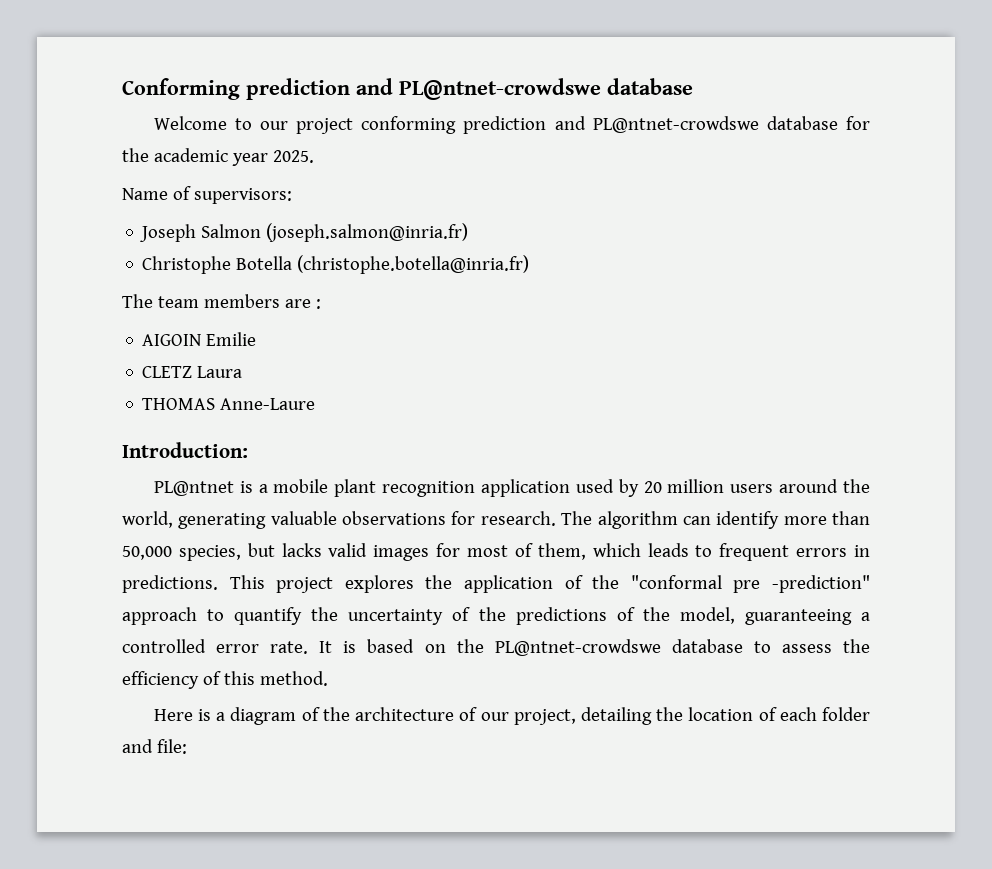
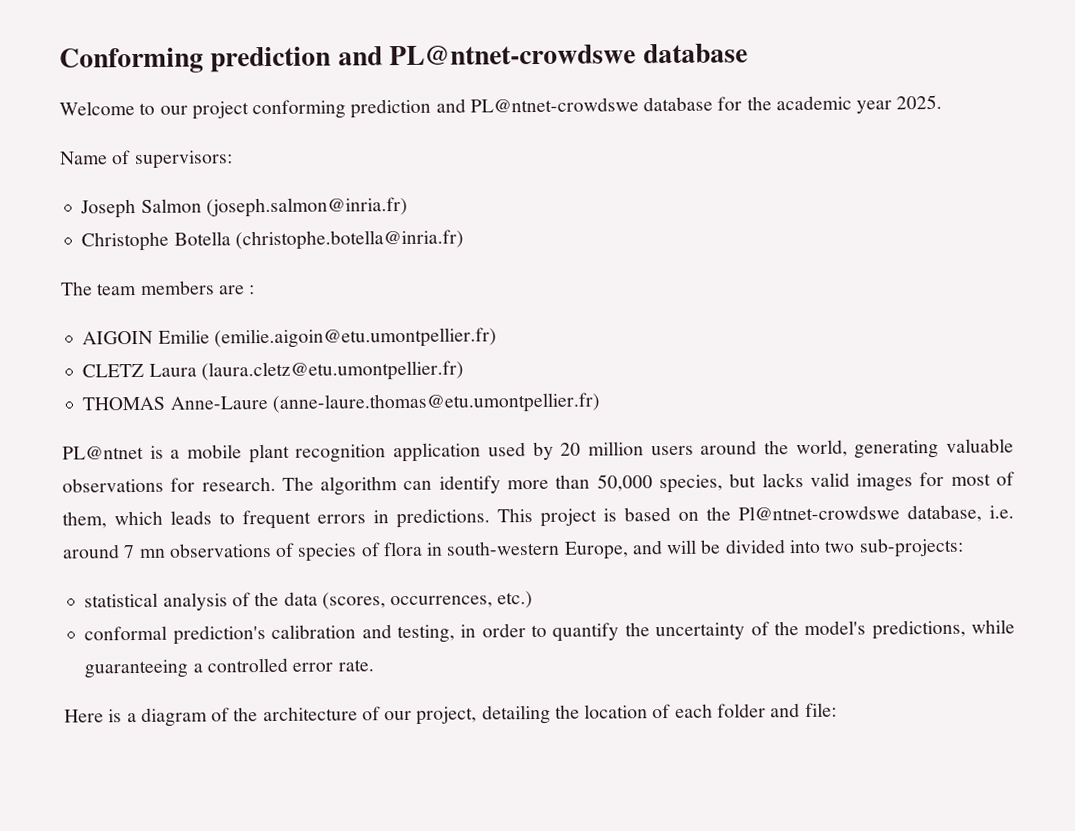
- AIGOIN Emilie
+ AIGOIN Emilie (emilie.aigoin@etu.umontpellier.fr)
- CLETZ Laura
+ CLETZ Laura (laura.cletz@etu.umontpellier.fr)
- THOMAS Anne-Laure
- Introduction:
+ THOMAS Anne-Laure (anne-laure.thomas@etu.umontpellier.fr)
- This project explores the application of the "conformal pre -prediction" approach to quantify the uncertainty of the predictions of the model, guaranteeing a controlled error rate. It is based on the PL@ntnet-crowdswe database to assess the efficiency of this method.
+ This project is based on the Pl@ntnet-crowdswe database, i.e. around 7 mn observations of species of flora in south-western Europe, and will be divided into two sub-projects:
+ statistical analysis of the data (scores, occurrences, etc.)
+ conformal prediction's calibration and testing, in order to quantify the uncertainty of the model's predictions, while guaranteeing a controlled error rate.

